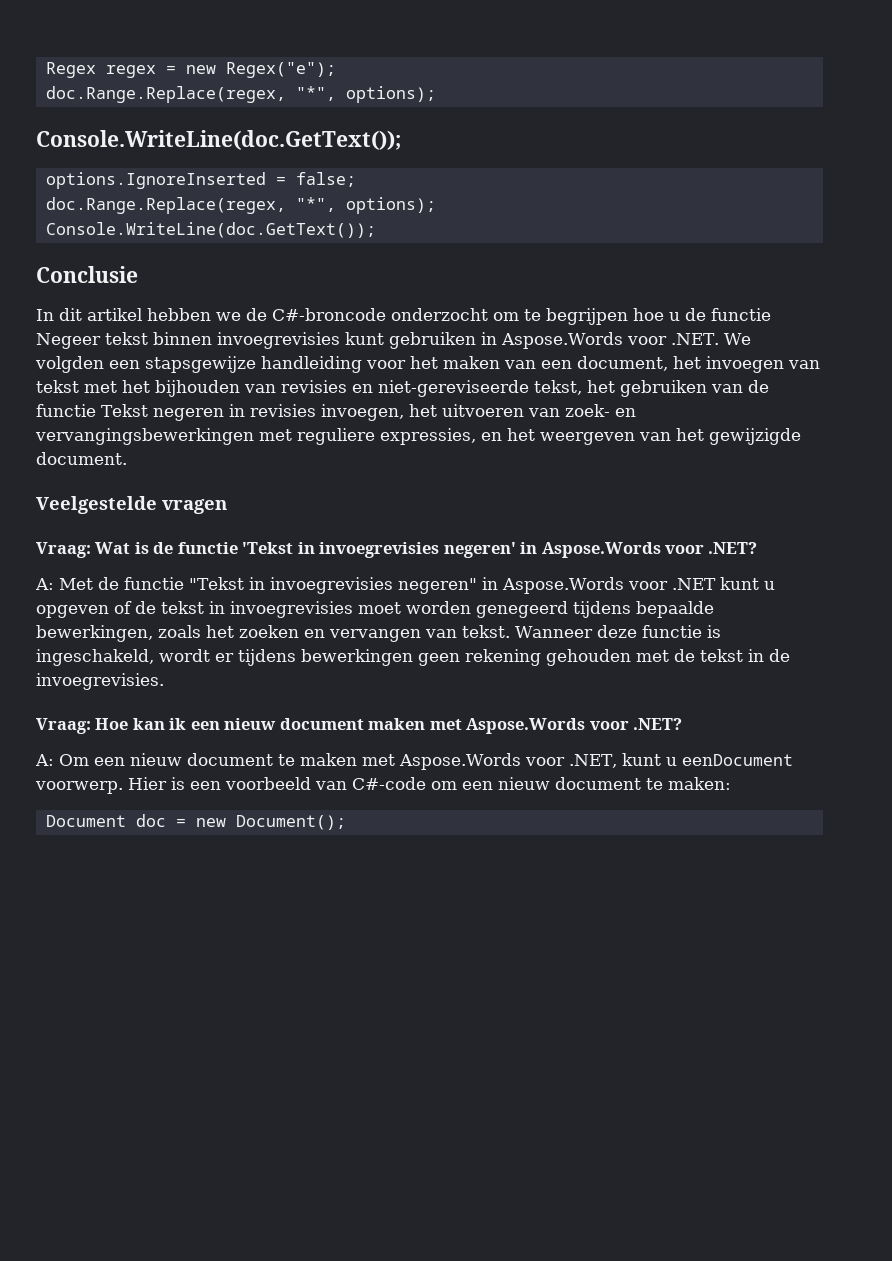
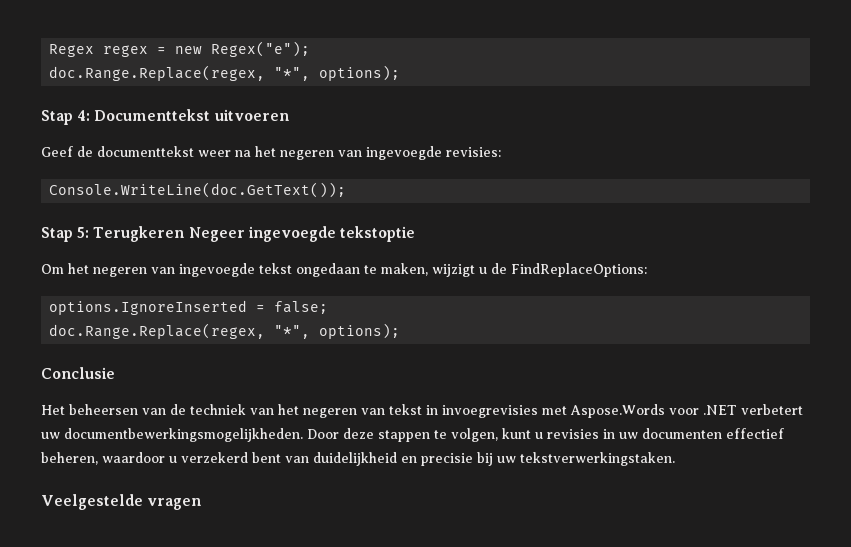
  Regex regex = new Regex("e");
  doc.Range.Replace(regex, "*", options);
+ Stap 4: Documenttekst uitvoeren
+ Geef de documenttekst weer na het negeren van ingevoegde revisies:
  Console.WriteLine(doc.GetText());
+ Stap 5: Terugkeren Negeer ingevoegde tekstoptie
+ Om het negeren van ingevoegde tekst ongedaan te maken, wijzigt u de FindReplaceOptions:
  options.IgnoreInserted = false;
  doc.Range.Replace(regex, "*", options);
- Console.WriteLine(doc.GetText());
- In dit artikel hebben we de C#-broncode onderzocht om te begrijpen hoe u de functie Negeer tekst binnen invoegrevisies kunt gebruiken in Aspose.Words voor .NET. We volgden een stapsgewijze handleiding voor het maken van een document, het invoegen van tekst met het bijhouden van revisies en niet-gereviseerde tekst, het gebruiken van de functie Tekst negeren in revisies invoegen, het uitvoeren van zoek- en vervangingsbewerkingen met reguliere expressies, en het weergeven van het gewijzigde document.
+ Het beheersen van de techniek van het negeren van tekst in invoegrevisies met Aspose.Words voor .NET verbetert uw documentbewerkingsmogelijkheden. Door deze stappen te volgen, kunt u revisies in uw documenten effectief beheren, waardoor u verzekerd bent van duidelijkheid en precisie bij uw tekstverwerkingstaken.
  Veelgestelde vragen
- Vraag: Wat is de functie 'Tekst in invoegrevisies negeren' in Aspose.Words voor .NET?
- A: Met de functie "Tekst in invoegrevisies negeren" in Aspose.Words voor .NET kunt u opgeven of de tekst in invoegrevisies moet worden genegeerd tijdens bepaalde bewerkingen, zoals het zoeken en vervangen van tekst. Wanneer deze functie is ingeschakeld, wordt er tijdens bewerkingen geen rekening gehouden met de tekst in de invoegrevisies.
- Vraag: Hoe kan ik een nieuw document maken met Aspose.Words voor .NET?
- A: Om een nieuw document te maken met Aspose.Words voor .NET, kunt u eenDocument voorwerp. Hier is een voorbeeld van C#-code om een nieuw document te maken:
- Document doc = new Document();

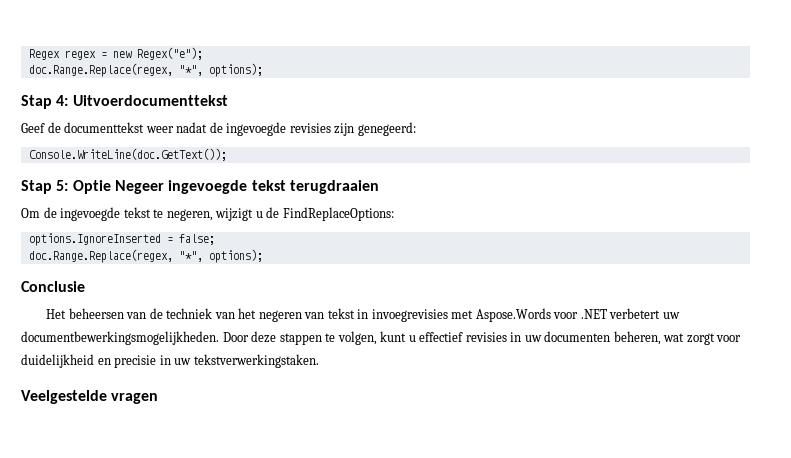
- Stap 4: Documenttekst uitvoeren
+ Stap 4: Uitvoerdocumenttekst
- Geef de documenttekst weer na het negeren van ingevoegde revisies:
+ Geef de documenttekst weer nadat de ingevoegde revisies zijn genegeerd:
- Stap 5: Terugkeren Negeer ingevoegde tekstoptie
+ Stap 5: Optie Negeer ingevoegde tekst terugdraaien
- Om het negeren van ingevoegde tekst ongedaan te maken, wijzigt u de FindReplaceOptions:
+ Om de ingevoegde tekst te negeren, wijzigt u de FindReplaceOptions:
- Door deze stappen te volgen, kunt u revisies in uw documenten effectief beheren, waardoor u verzekerd bent van duidelijkheid en precisie bij uw tekstverwerkingstaken.
+ Door deze stappen te volgen, kunt u effectief revisies in uw documenten beheren, wat zorgt voor duidelijkheid en precisie in uw tekstverwerkingstaken.

